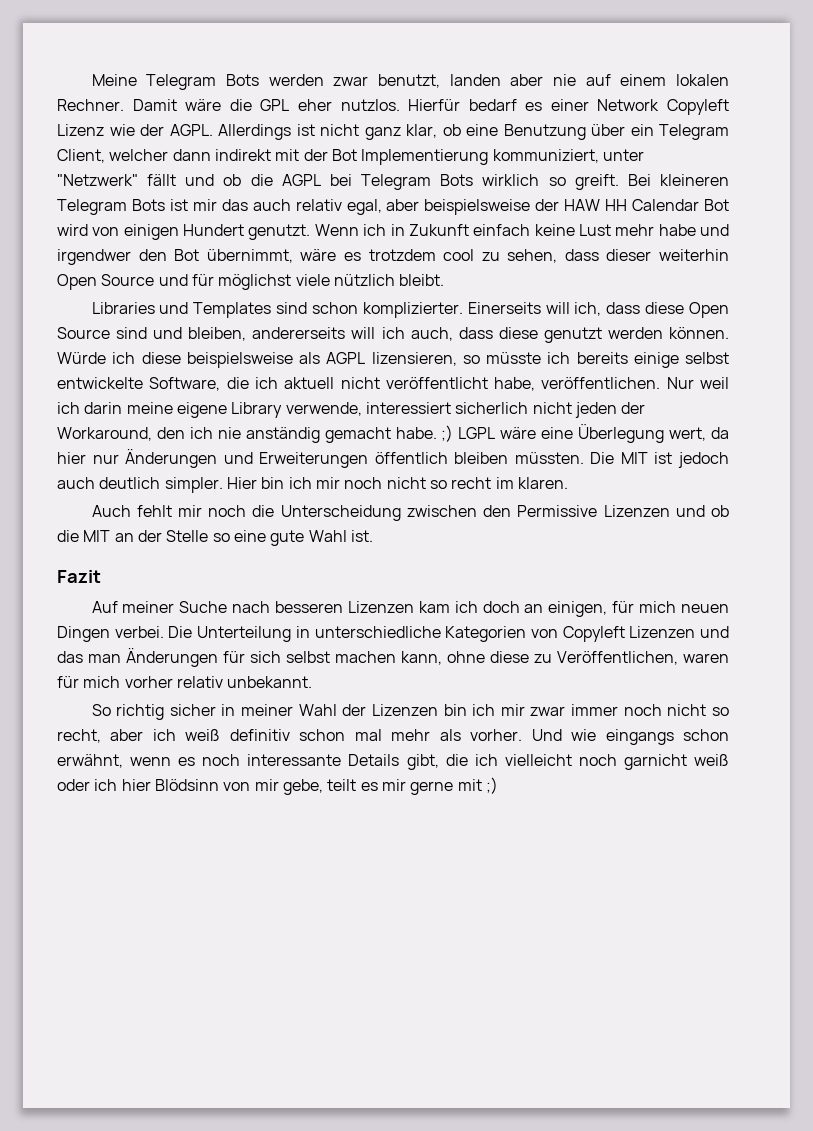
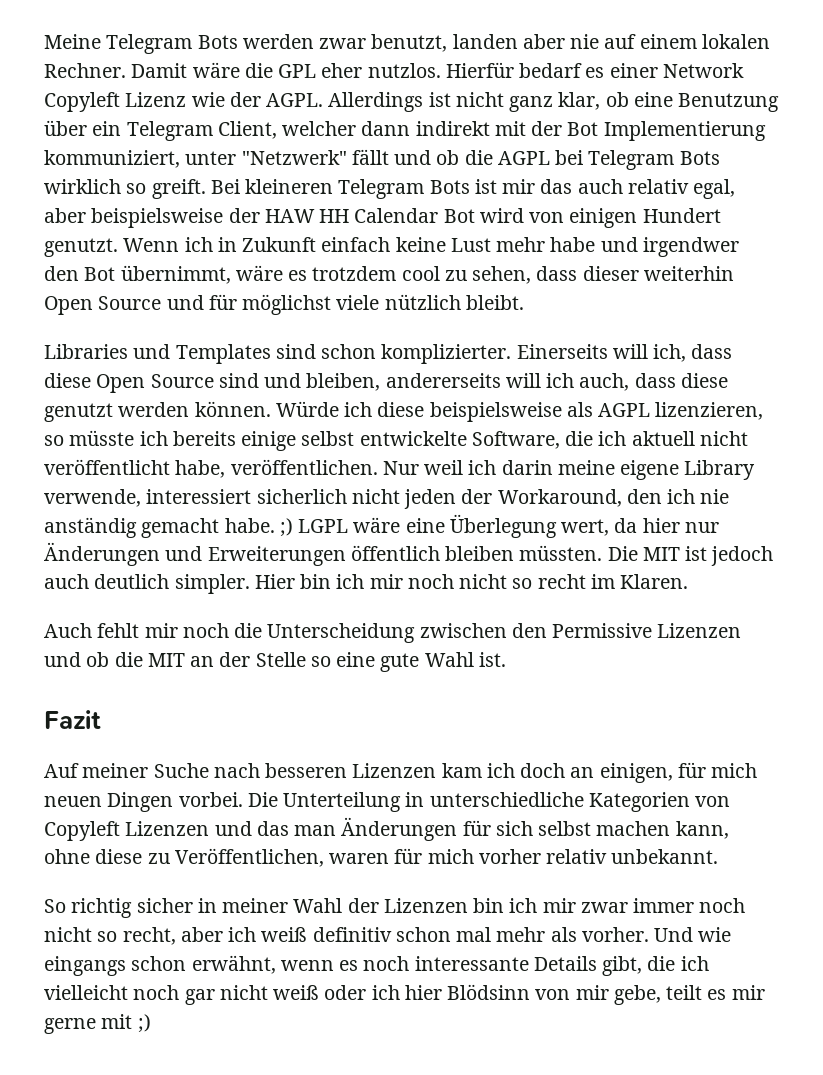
- Würde ich diese beispielsweise als AGPL lizensieren, so müsste ich bereits einige selbst entwickelte Software, die ich aktuell nicht veröffentlicht habe, veröffentlichen.
+ Würde ich diese beispielsweise als AGPL lizenzieren, so müsste ich bereits einige selbst entwickelte Software, die ich aktuell nicht veröffentlicht habe, veröffentlichen.
- Hier bin ich mir noch nicht so recht im klaren.
+ Hier bin ich mir noch nicht so recht im Klaren.
- Auf meiner Suche nach besseren Lizenzen kam ich doch an einigen, für mich neuen Dingen verbei.
+ Auf meiner Suche nach besseren Lizenzen kam ich doch an einigen, für mich neuen Dingen vorbei.
- Und wie eingangs schon erwähnt, wenn es noch interessante Details gibt, die ich vielleicht noch garnicht weiß oder ich hier Blödsinn von mir gebe, teilt es mir gerne mit ;)
+ Und wie eingangs schon erwähnt, wenn es noch interessante Details gibt, die ich vielleicht noch gar nicht weiß oder ich hier Blödsinn von mir gebe, teilt es mir gerne mit ;)

